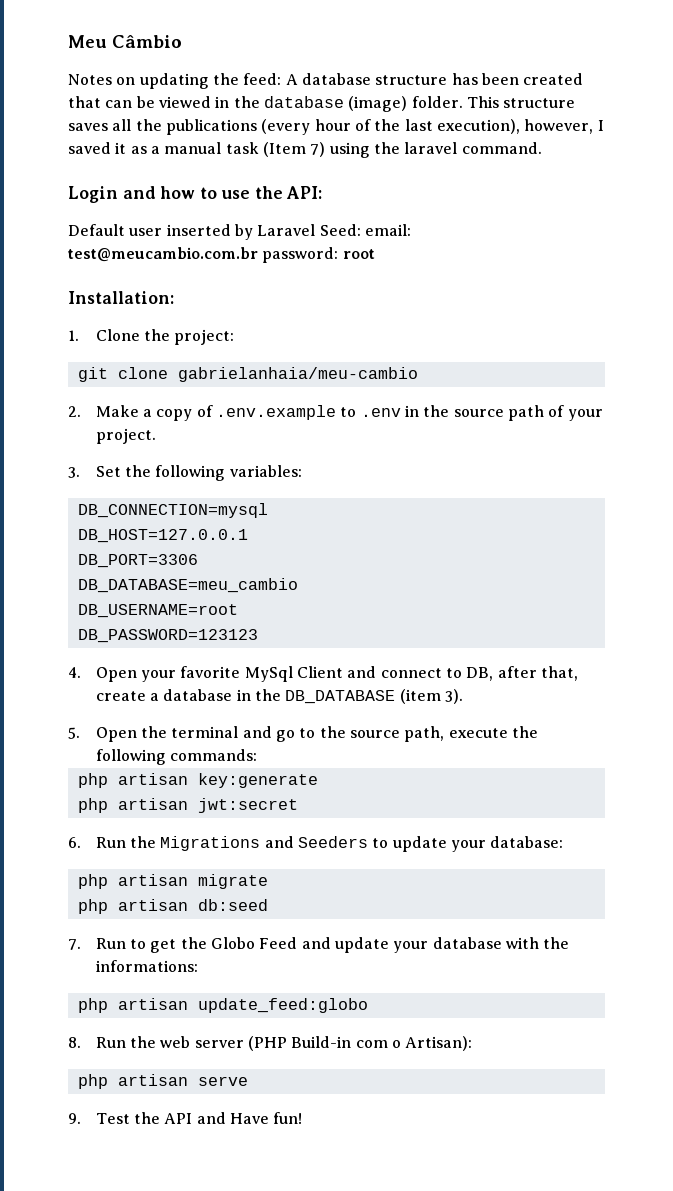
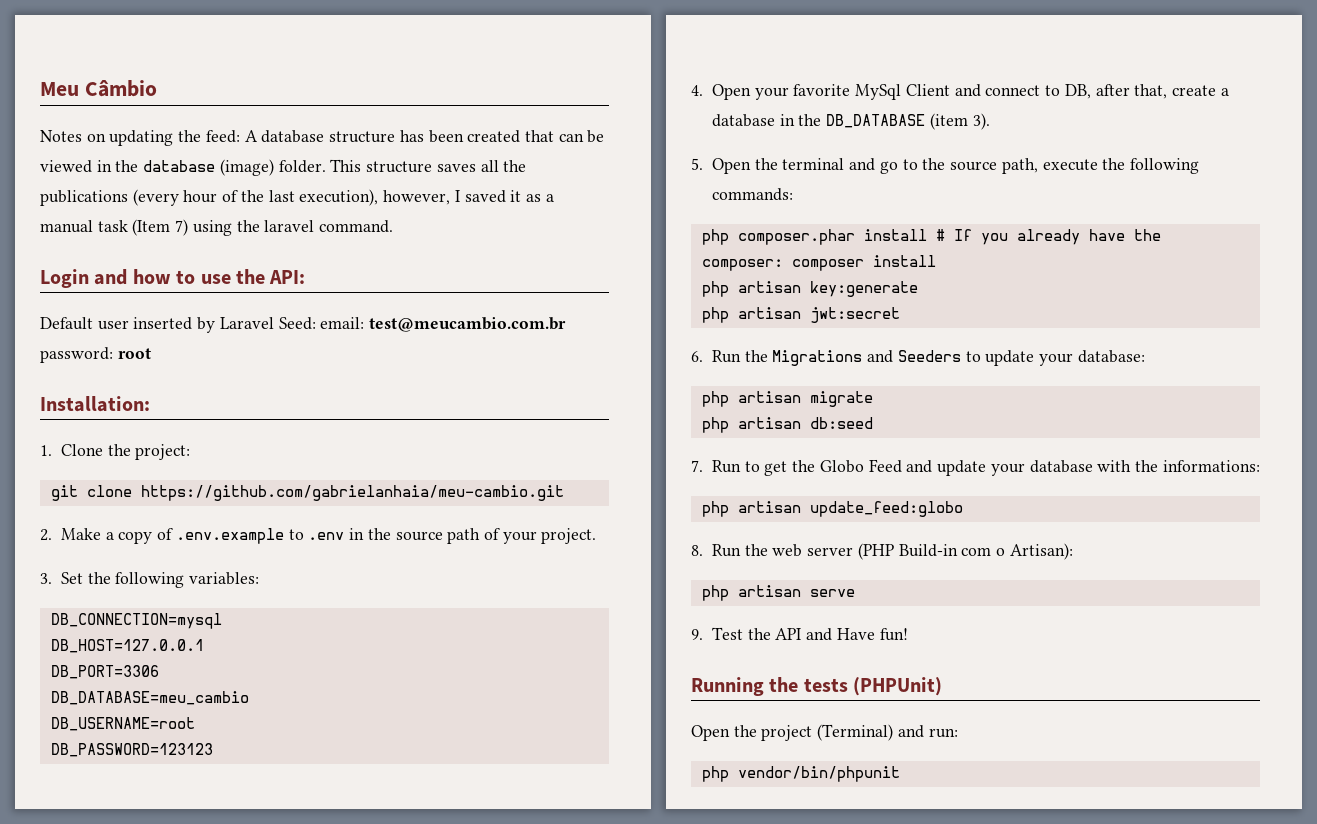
- git clone gabrielanhaia/meu-cambio
+ git clone https://github.com/gabrielanhaia/meu-cambio.git
+ php composer.phar install # If you already have the composer: composer install
+ Running the tests (PHPUnit)
+ Open the project (Terminal) and run:
+ php vendor/bin/phpunit

